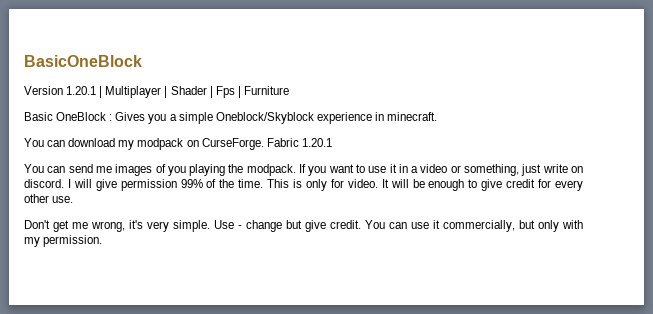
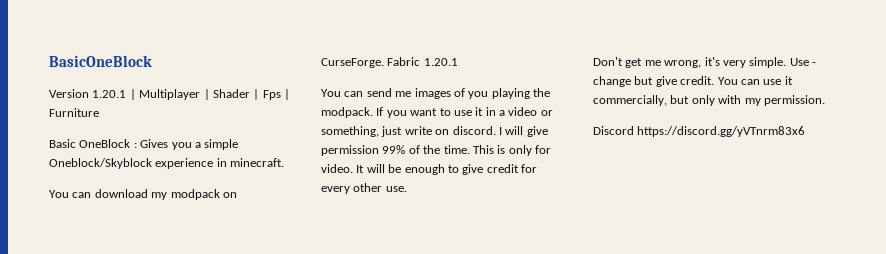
+ Discord https://discord.gg/yVTnrm83x6

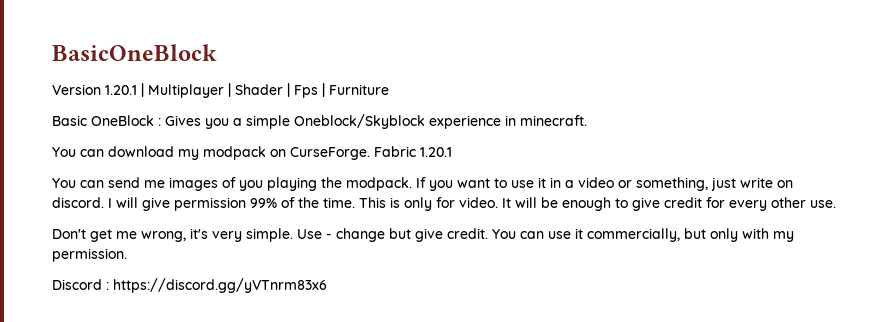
- Discord https://discord.gg/yVTnrm83x6
+ Discord : https://discord.gg/yVTnrm83x6

